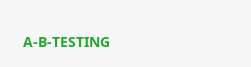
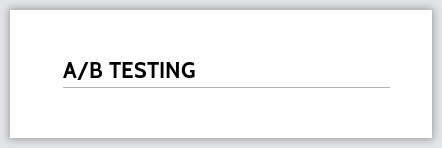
- A-B-TESTING
+ A/B TESTING

